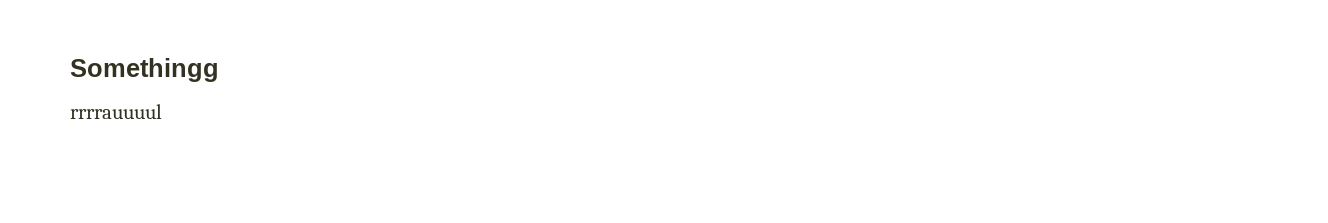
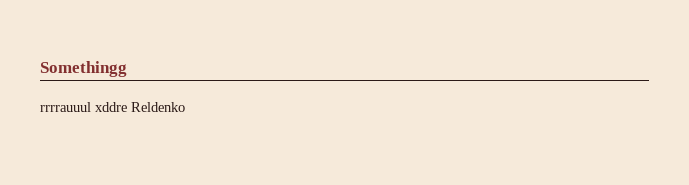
- rrrrauuuul
+ rrrrauuul xddre Reldenko

